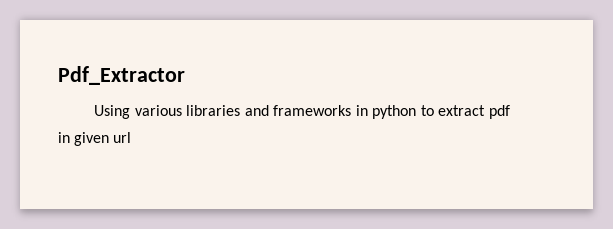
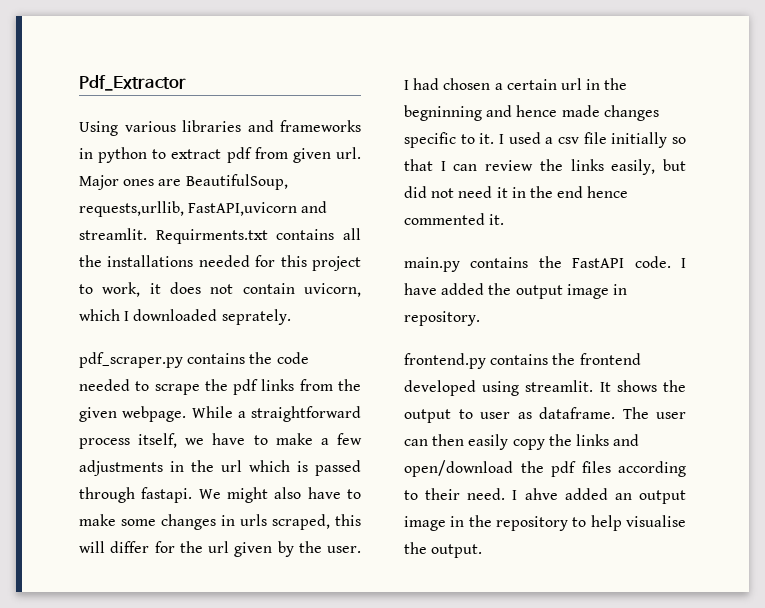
- Using various libraries and frameworks in python to extract pdf in given url
+ Using various libraries and frameworks in python to extract pdf from given url. Major ones are BeautifulSoup, requests,urllib, FastAPI,uvicorn and streamlit. Requirments.txt contains all the installations needed for this project to work, it does not contain uvicorn, which I downloaded seprately.
+ pdf_scraper.py contains the code needed to scrape the pdf links from the given webpage. While a straightforward process itself, we have to make a few adjustments in the url which is passed through fastapi. We might also have to make some changes in urls scraped, this will differ for the url given by the user. I had chosen a certain url in the begninning and hence made changes specific to it. I used a csv file initially so that I can review the links easily, but did not need it in the end hence commented it.
+ main.py contains the FastAPI code. I have added the output image in repository.
+ frontend.py contains the frontend developed using streamlit. It shows the output to user as dataframe. The user can then easily copy the links and open/download the pdf files according to their need. I ahve added an output image in the repository to help visualise the output.

